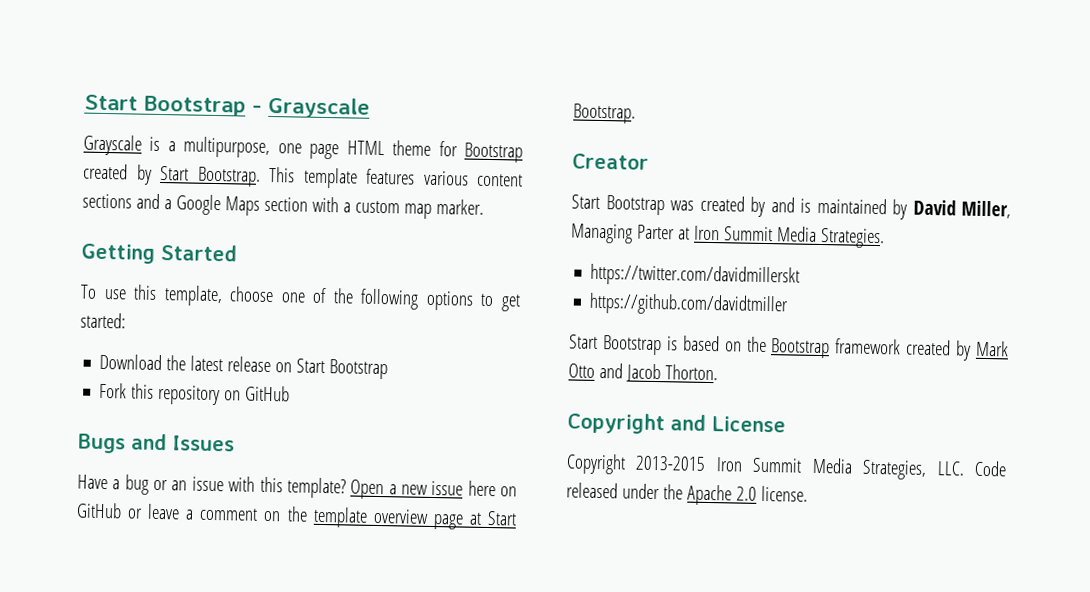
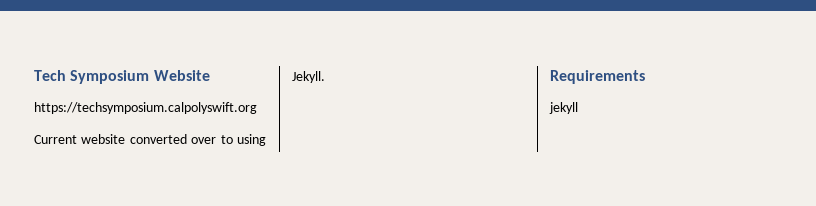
- Start Bootstrap - Grayscale
- Grayscale is a multipurpose, one page HTML theme for Bootstrap created by Start Bootstrap. This template features various content sections and a Google Maps section with a custom map marker.
- Getting Started
- To use this template, choose one of the following options to get started:
- Download the latest release on Start Bootstrap
- Fork this repository on GitHub
- Bugs and Issues
- Have a bug or an issue with this template? Open a new issue here on GitHub or leave a comment on the template overview page at Start Bootstrap.
- Creator
- Start Bootstrap was created by and is maintained by David Miller, Managing Parter at Iron Summit Media Strategies.
- https://twitter.com/davidmillerskt
- https://github.com/davidtmiller
- Start Bootstrap is based on the Bootstrap framework created by Mark Otto and Jacob Thorton.
- Copyright and License
- Copyright 2013-2015 Iron Summit Media Strategies, LLC. Code released under the Apache 2.0 license.
+ Tech Symposium Website
+ https://techsymposium.calpolyswift.org
+ Current website converted over to using Jekyll.
+ Requirements
+ jekyll

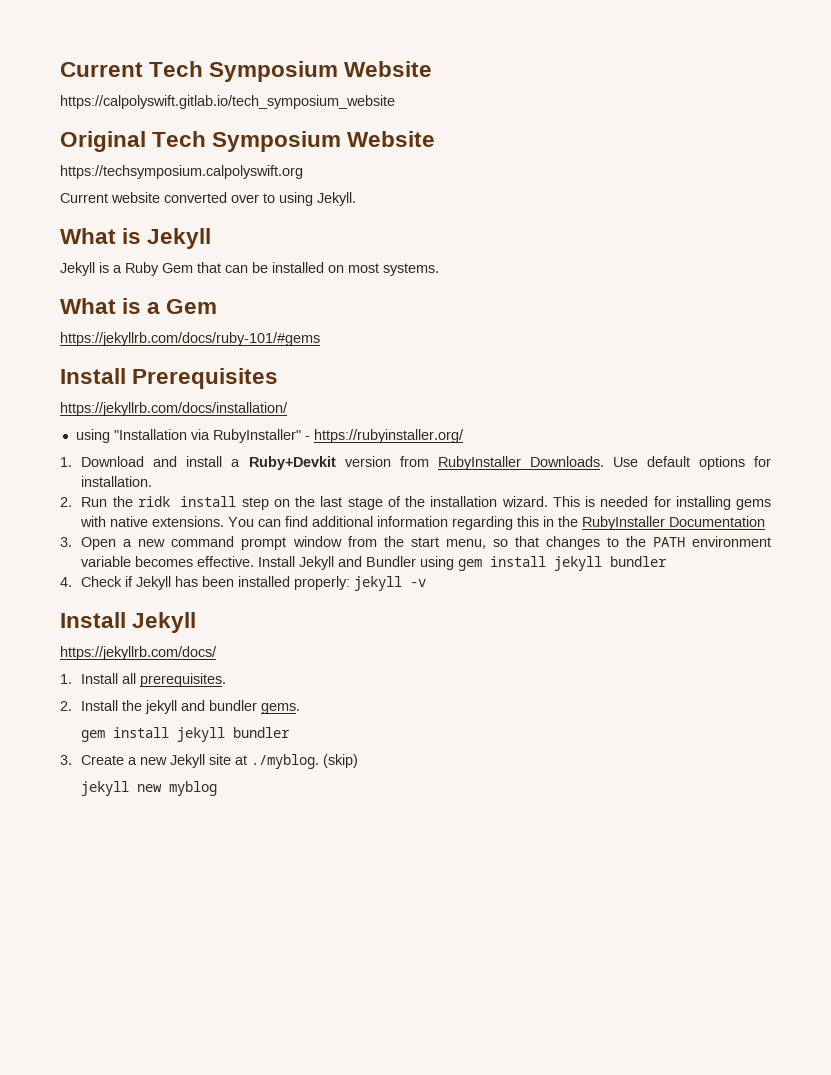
- Tech Symposium Website
+ Current Tech Symposium Website
+ https://calpolyswift.gitlab.io/tech_symposium_website
+ Original Tech Symposium Website
- Requirements
- jekyll
+ What is Jekyll
+ Jekyll is a Ruby Gem that can be installed on most systems.
+ What is a Gem
+ https://jekyllrb.com/docs/ruby-101/#gems
+ Install Prerequisites
+ https://jekyllrb.com/docs/installation/
+ using "Installation via RubyInstaller" - https://rubyinstaller.org/
+ 1. Download and install a Ruby+Devkit version from RubyInstaller Downloads. Use default options for installation.
+ 2. Run the ridk install step on the last stage of the installation wizard. This is needed for installing gems with native extensions. You can find additional information regarding this in the RubyInstaller Documentation
+ 3. Open a new command prompt window from the start menu, so that changes to the PATH environment variable becomes effective. Install Jekyll and Bundler using gem install jekyll bundler
+ 4. Check if Jekyll has been installed properly: jekyll -v
+ Install Jekyll
+ https://jekyllrb.com/docs/
+ 1. Install all prerequisites.
+ 2. Install the jekyll and bundler gems.
+ gem install jekyll bundler
+ 3. Create a new Jekyll site at ./myblog. (skip)
+ jekyll new myblog

